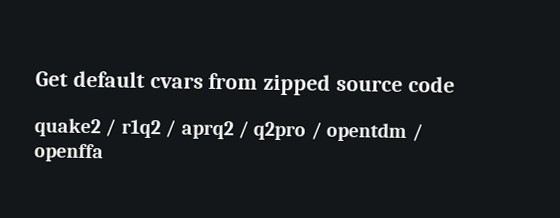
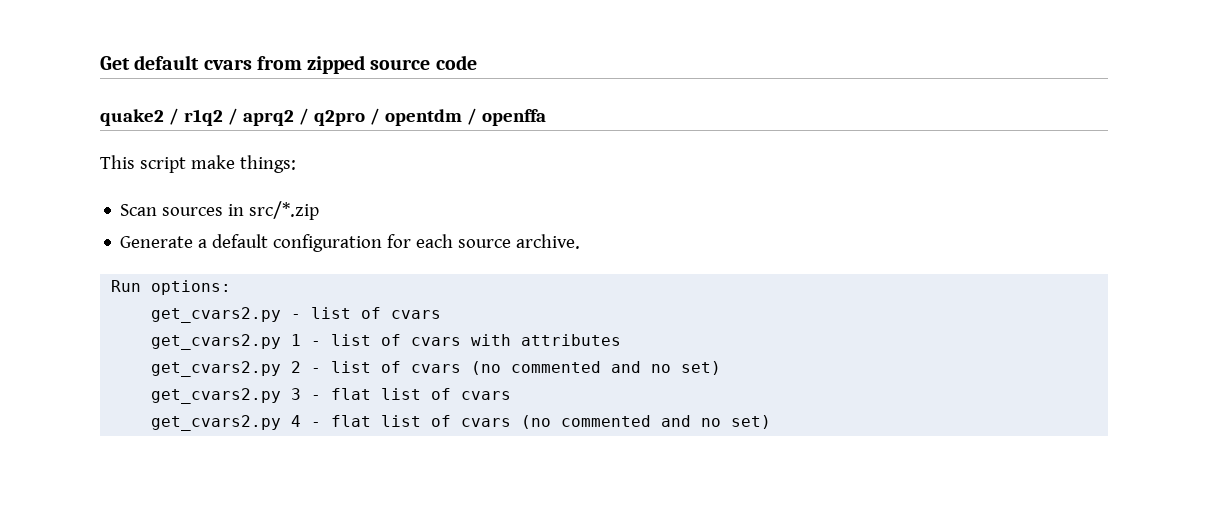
+ This script make things:
+ Scan sources in src/*.zip
+ Generate a default configuration for each source archive.
+ Run options:
+ get_cvars2.py - list of cvars
+ get_cvars2.py 1 - list of cvars with attributes
+ get_cvars2.py 2 - list of cvars (no commented and no set)
+ get_cvars2.py 3 - flat list of cvars
+ get_cvars2.py 4 - flat list of cvars (no commented and no set)

